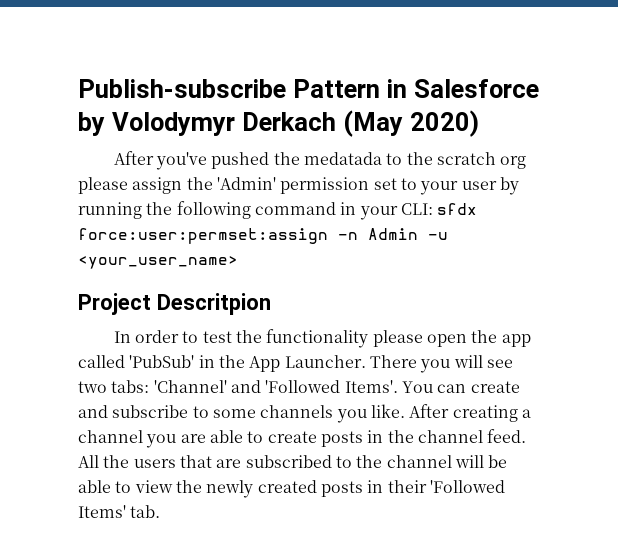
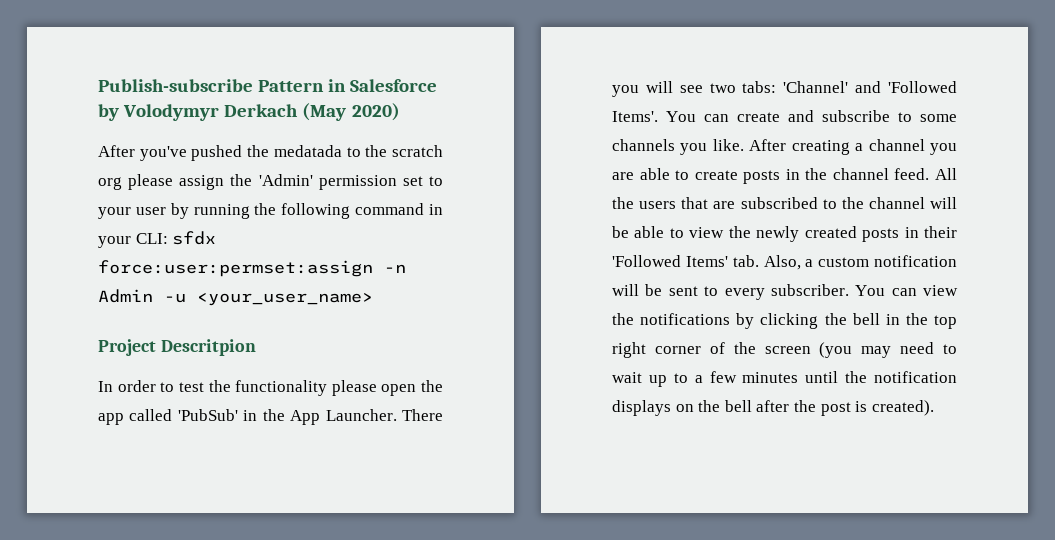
- All the users that are subscribed to the channel will be able to view the newly created posts in their 'Followed Items' tab.
+ All the users that are subscribed to the channel will be able to view the newly created posts in their 'Followed Items' tab. Also, a custom notification will be sent to every subscriber. You can view the notifications by clicking the bell in the top right corner of the screen (you may need to wait up to a few minutes until the notification displays on the bell after the post is created).

